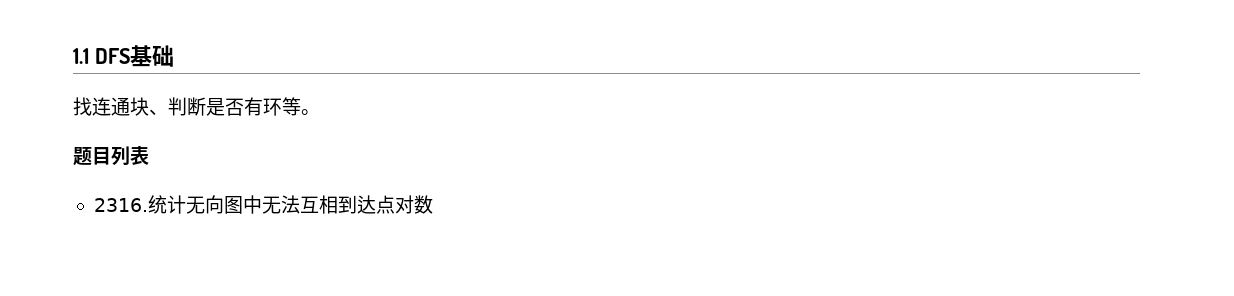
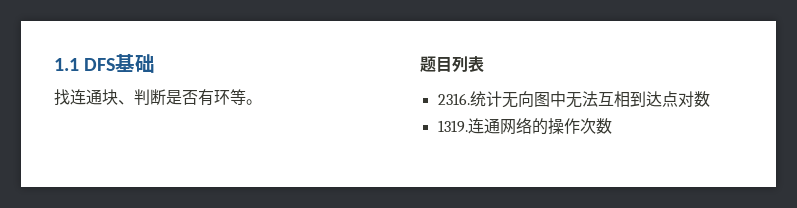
+ 1319.连通网络的操作次数

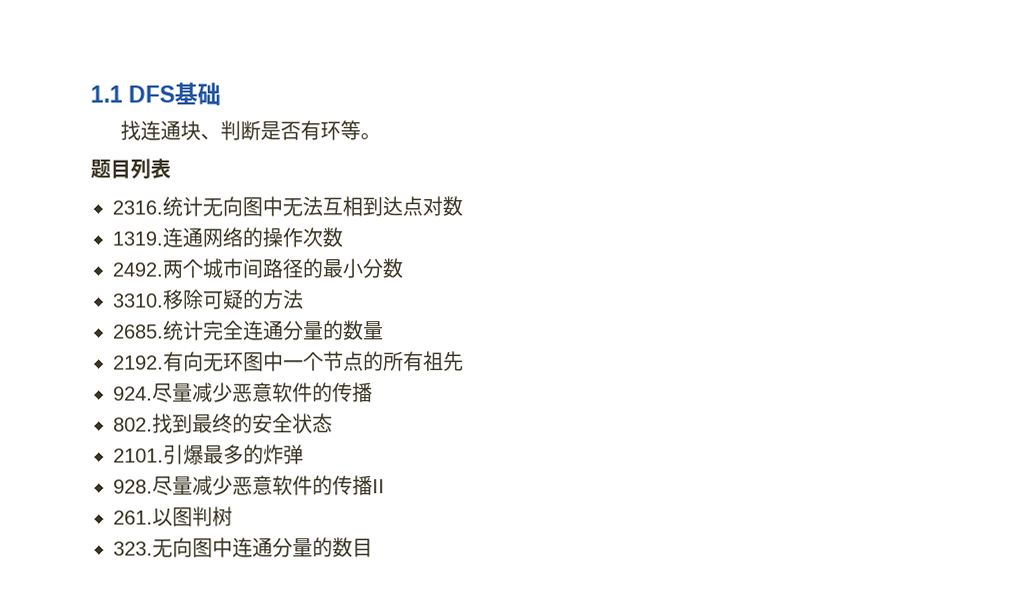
+ 2492.两个城市间路径的最小分数
+ 3310.移除可疑的方法
+ 2685.统计完全连通分量的数量
+ 2192.有向无环图中一个节点的所有祖先
+ 924.尽量减少恶意软件的传播
+ 802.找到最终的安全状态
+ 2101.引爆最多的炸弹
+ 928.尽量减少恶意软件的传播II
+ 261.以图判树
+ 323.无向图中连通分量的数目

